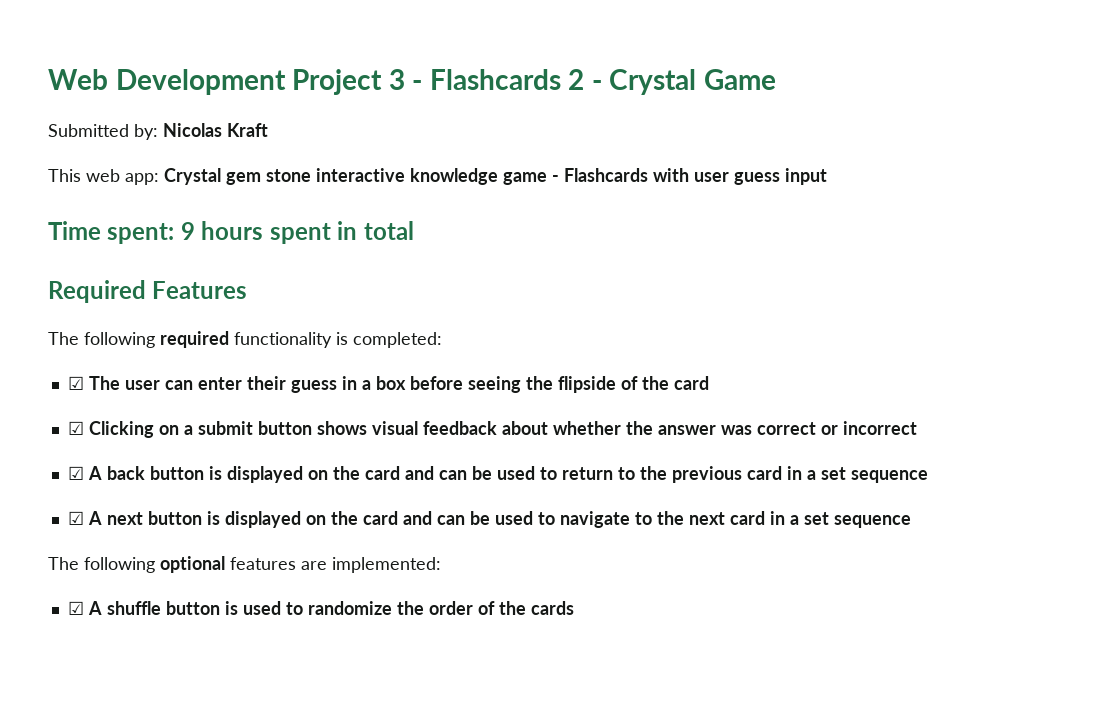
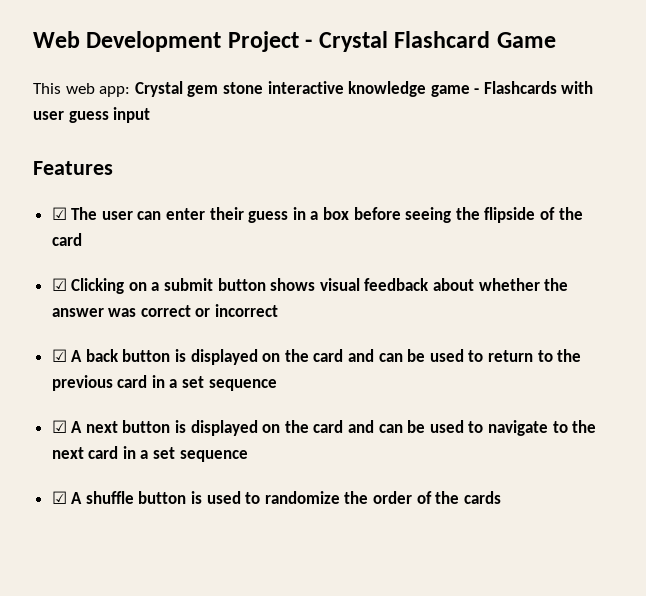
- Web Development Project 3 - Flashcards 2 - Crystal Game
+ Web Development Project - Crystal Flashcard Game
- Submitted by: Nicolas Kraft
- Time spent: 9 hours spent in total
- Required Features
- The following required functionality is completed:
+ Features
- The following optional features are implemented:

